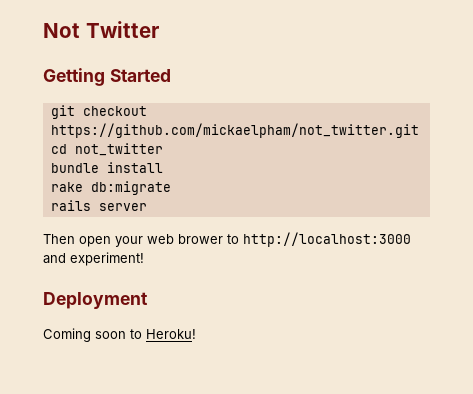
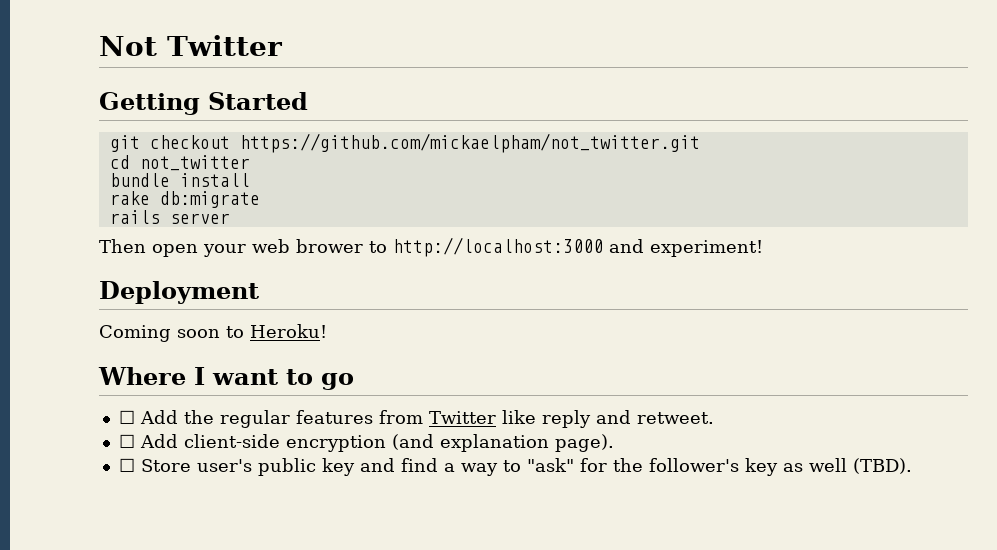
+ Where I want to go
+ ☐ Add the regular features from Twitter like reply and retweet.
+ ☐ Add client-side encryption (and explanation page).
+ ☐ Store user's public key and find a way to "ask" for the follower's key as well (TBD).

